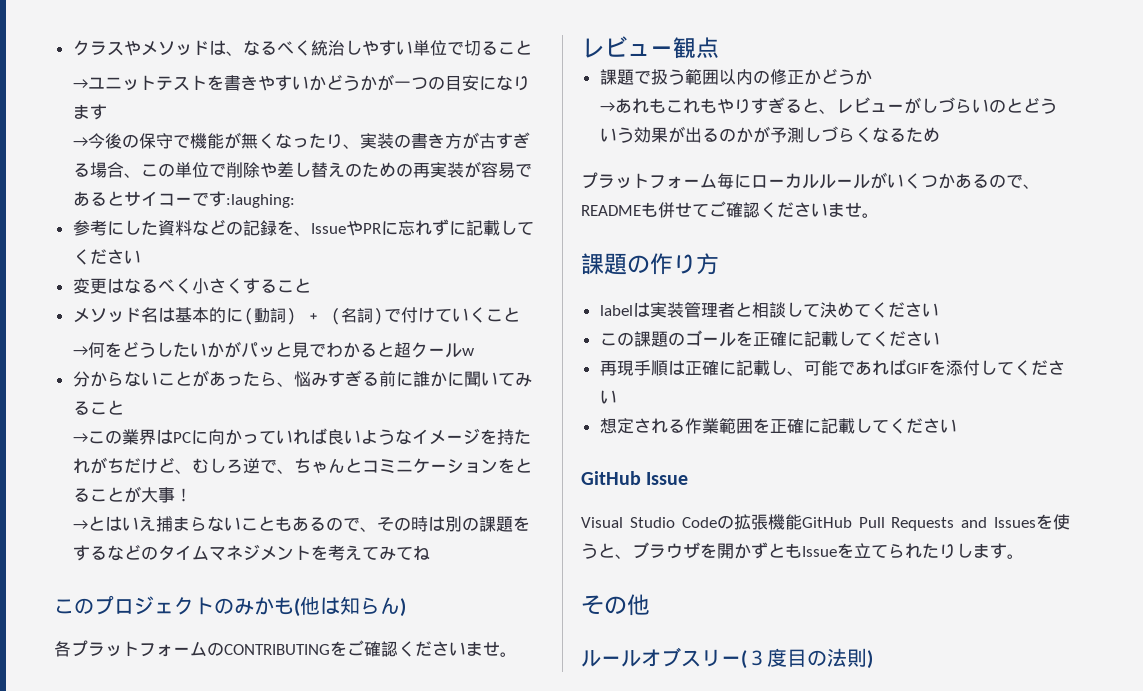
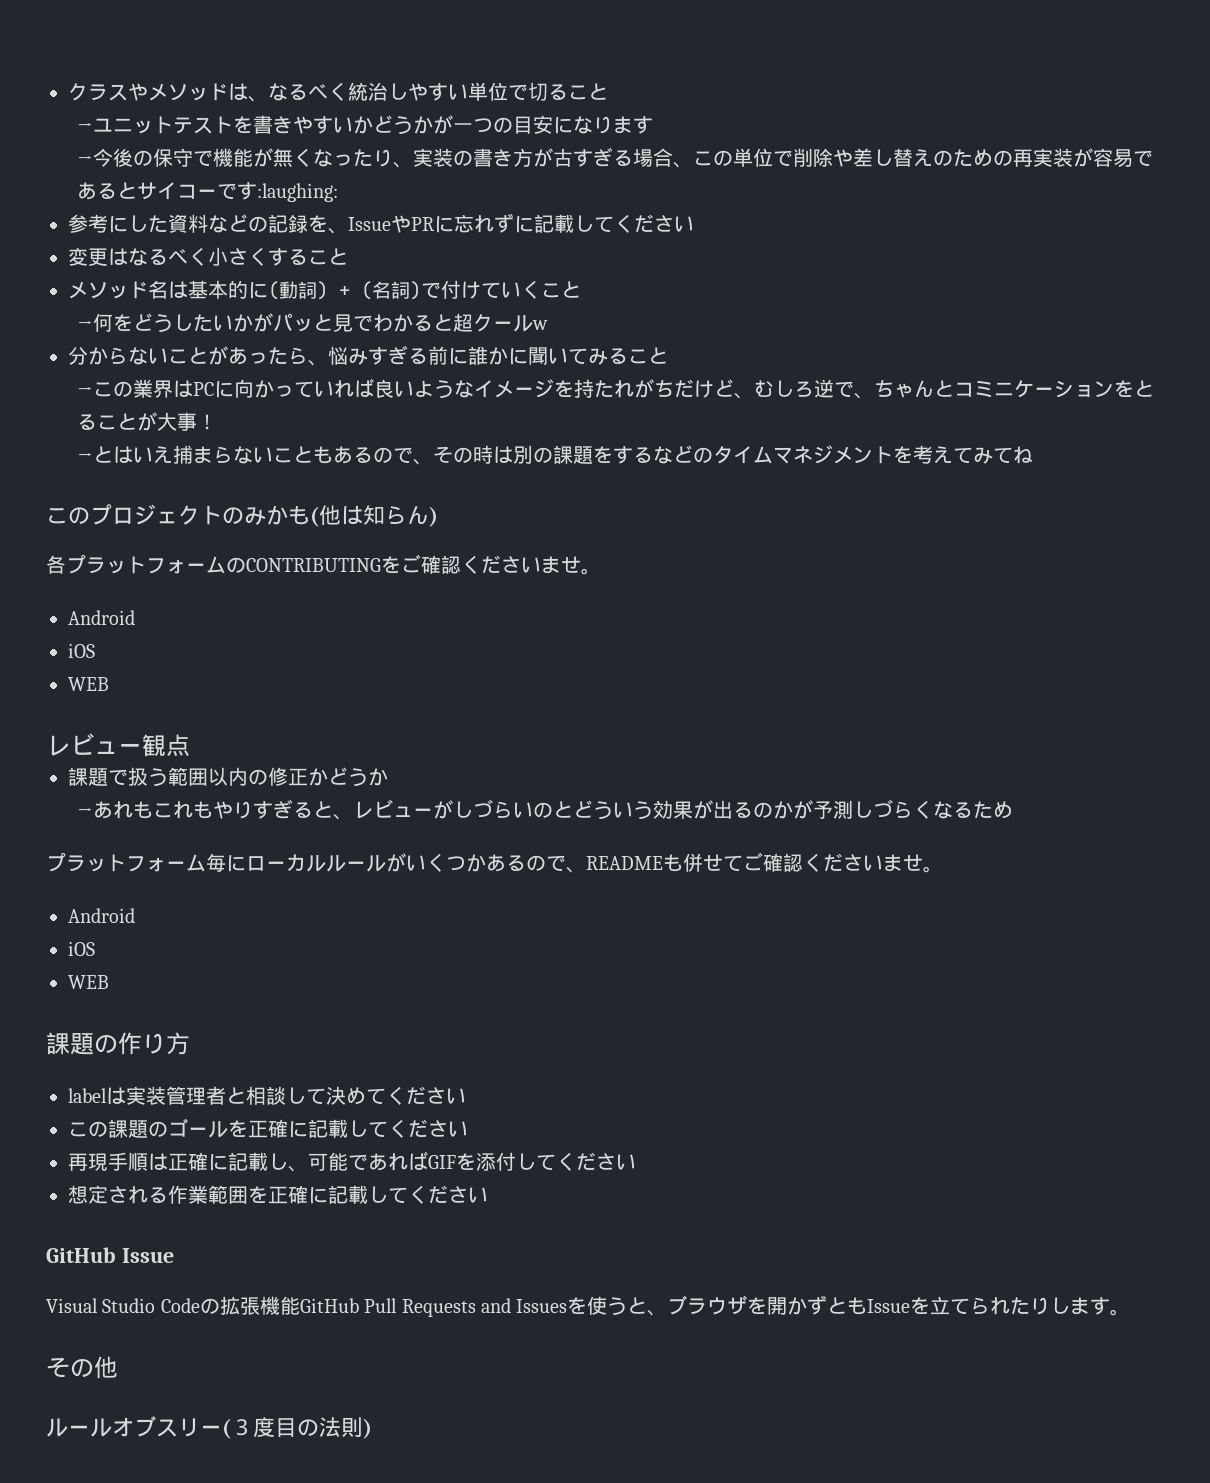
  各プラットフォームのCONTRIBUTINGをご確認くださいませ。
+ Android
+ iOS
+ WEB
  プラットフォーム毎にローカルルールがいくつかあるので、READMEも併せてご確認くださいませ。
+ Android
+ iOS
+ WEB

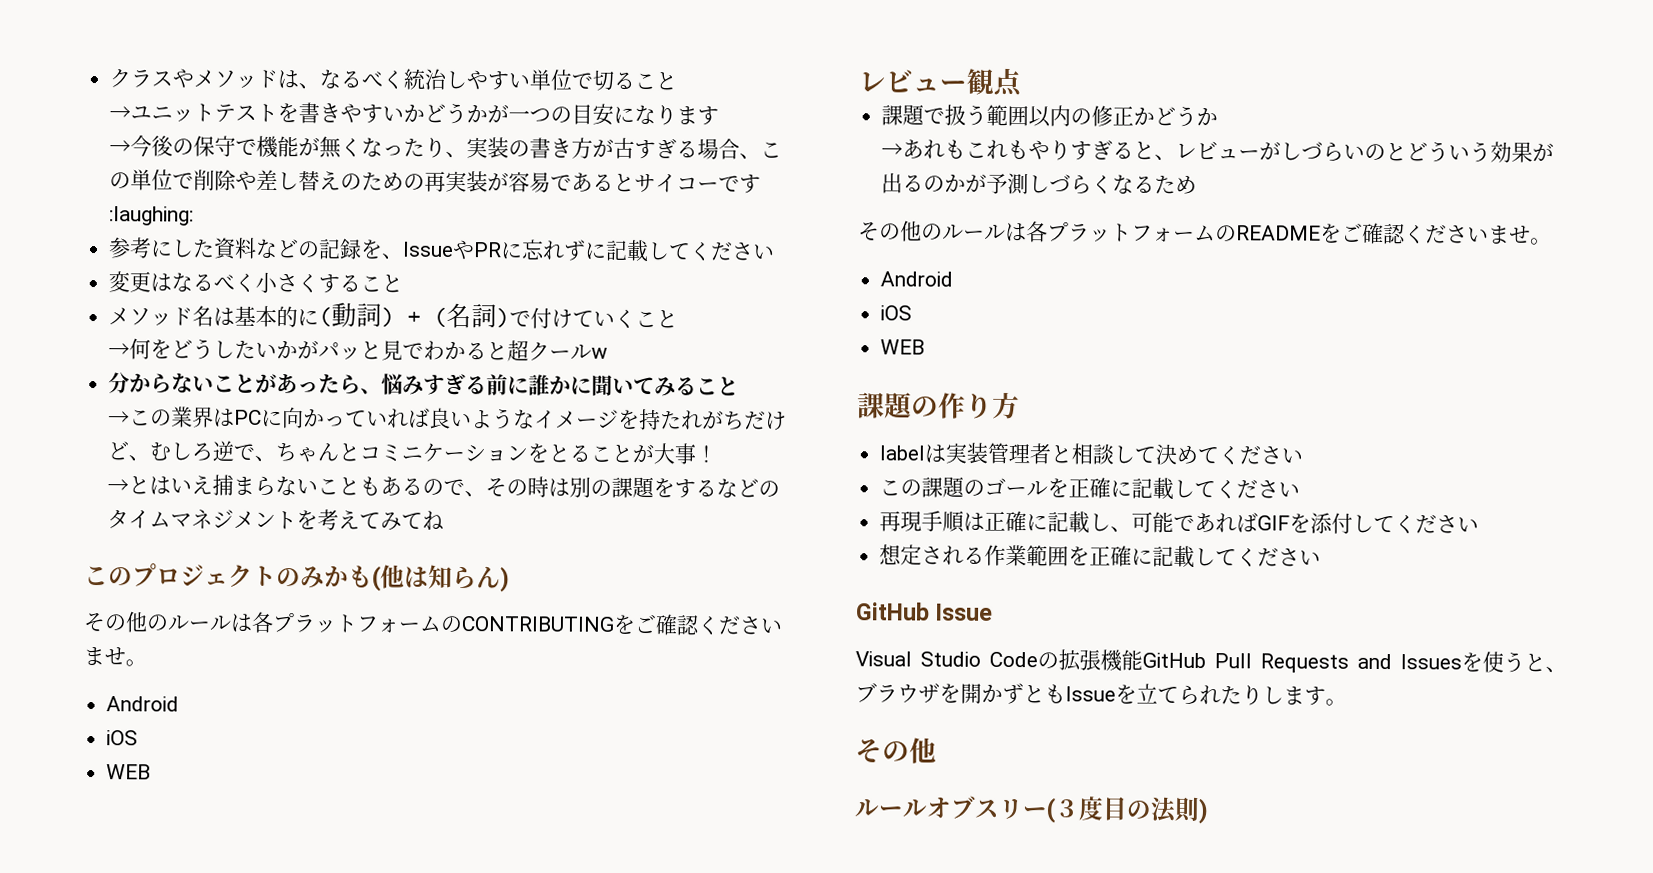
- 各プラットフォームのCONTRIBUTINGをご確認くださいませ。
+ その他のルールは各プラットフォームのCONTRIBUTINGをご確認くださいませ。
- プラットフォーム毎にローカルルールがいくつかあるので、READMEも併せてご確認くださいませ。
+ その他のルールは各プラットフォームのREADMEをご確認くださいませ。

